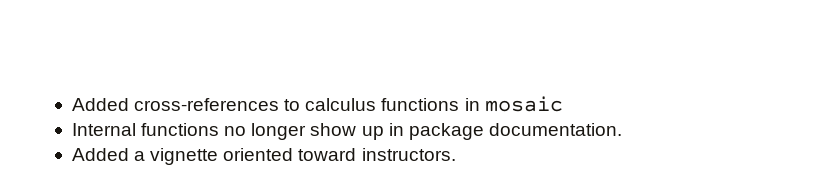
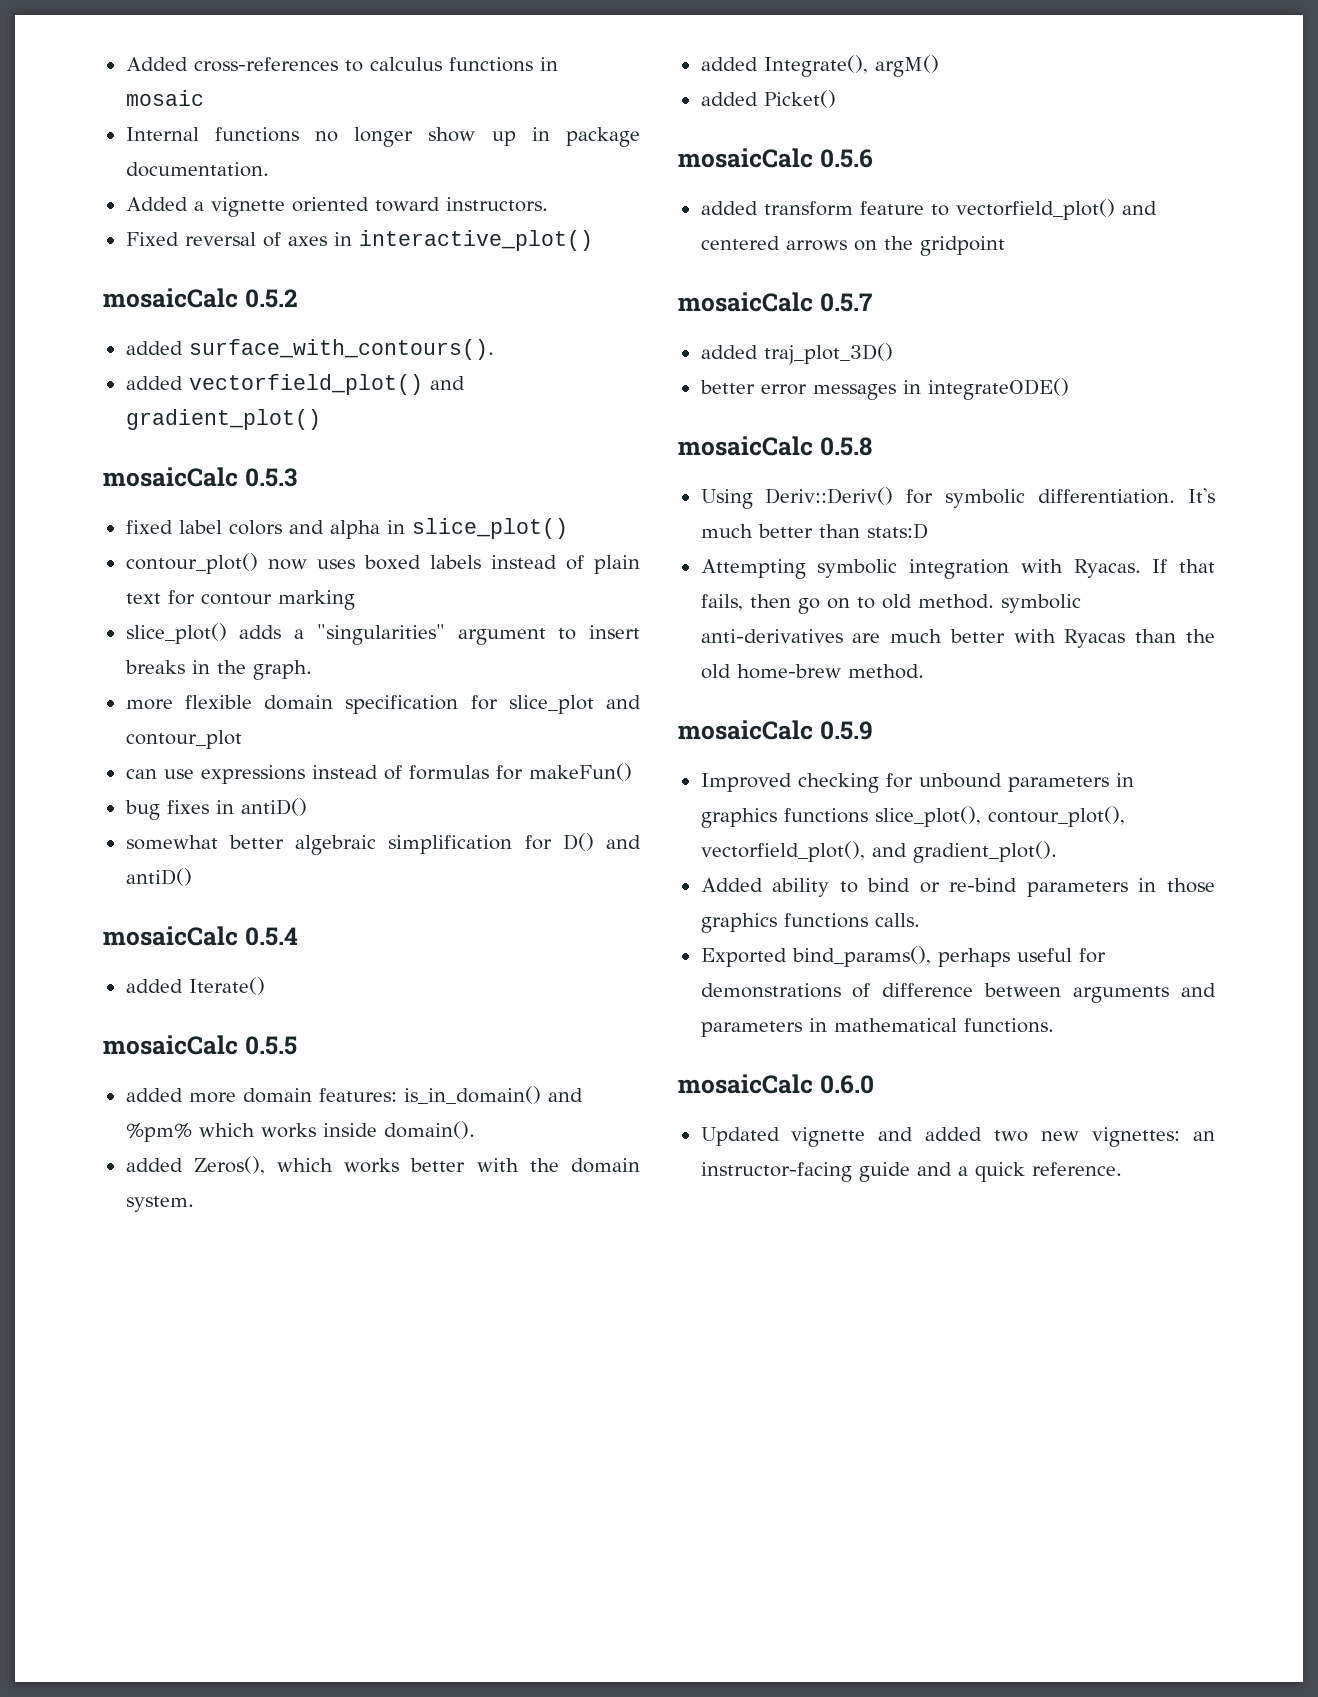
+ Fixed reversal of axes in interactive_plot()
+ mosaicCalc 0.5.2
+ added surface_with_contours().
+ added vectorfield_plot() and gradient_plot()
+ mosaicCalc 0.5.3
+ fixed label colors and alpha in slice_plot()
+ contour_plot() now uses boxed labels instead of plain text for contour marking
+ slice_plot() adds a "singularities" argument to insert breaks in the graph.
+ more flexible domain specification for slice_plot and contour_plot
+ can use expressions instead of formulas for makeFun()
+ bug fixes in antiD()
+ somewhat better algebraic simplification for D() and antiD()
+ mosaicCalc 0.5.4
+ added Iterate()
+ mosaicCalc 0.5.5
+ added more domain features: is_in_domain() and %pm% which works inside domain().
+ added Zeros(), which works better with the domain system.
+ added Integrate(), argM()
+ added Picket()
+ mosaicCalc 0.5.6
+ added transform feature to vectorfield_plot() and centered arrows on the gridpoint
+ mosaicCalc 0.5.7
+ added traj_plot_3D()
+ better error messages in integrateODE()
+ mosaicCalc 0.5.8
+ Using Deriv::Deriv() for symbolic differentiation. It's much better than stats:D
+ Attempting symbolic integration with Ryacas. If that fails, then go on to old method. symbolic anti-derivatives are much better with Ryacas than the old home-brew method.
+ mosaicCalc 0.5.9
+ Improved checking for unbound parameters in graphics functions slice_plot(), contour_plot(), vectorfield_plot(), and gradient_plot().
+ Added ability to bind or re-bind parameters in those graphics functions calls.
+ Exported bind_params(), perhaps useful for demonstrations of difference between arguments and parameters in mathematical functions.
+ mosaicCalc 0.6.0
+ Updated vignette and added two new vignettes: an instructor-facing guide and a quick reference.

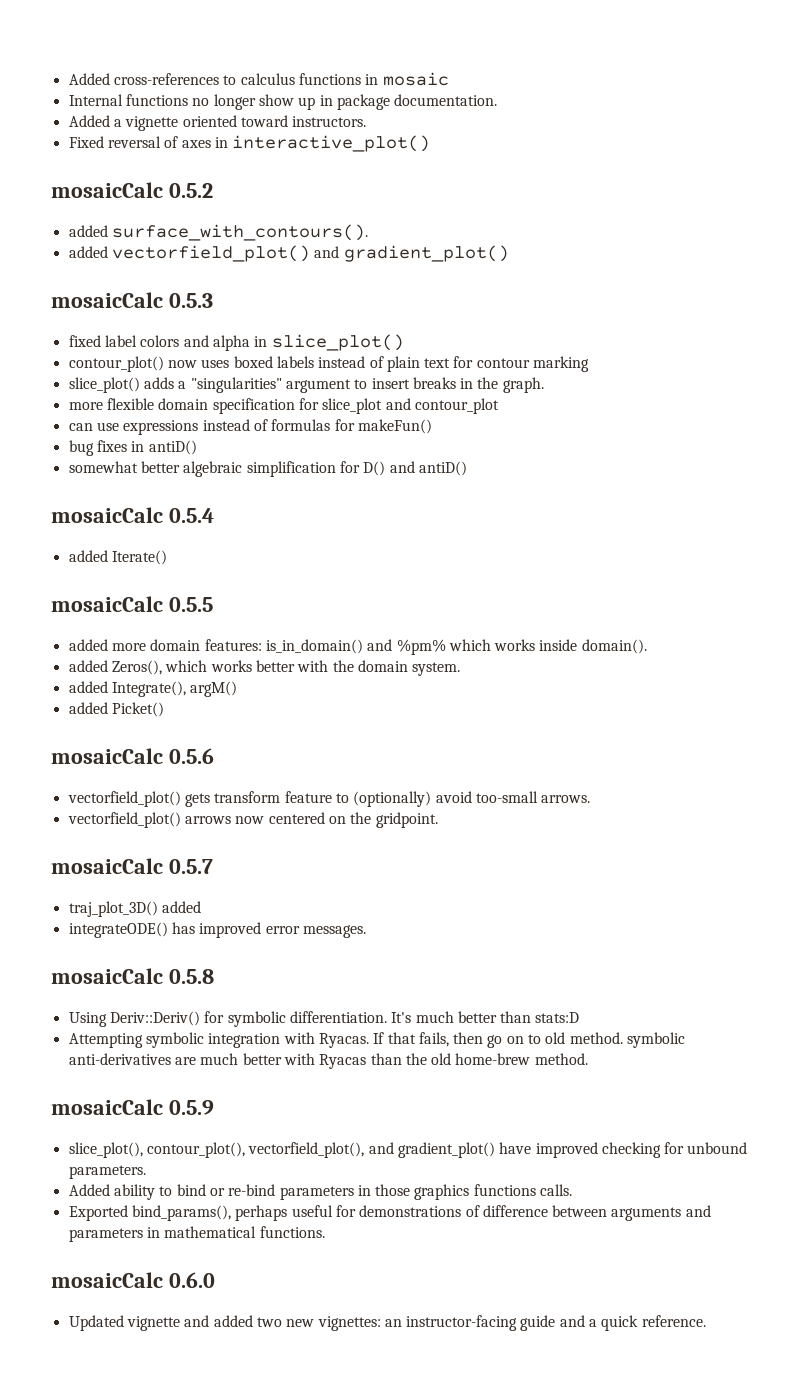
- added transform feature to vectorfield_plot() and centered arrows on the gridpoint
+ vectorfield_plot() gets transform feature to (optionally) avoid too-small arrows.
+ vectorfield_plot() arrows now centered on the gridpoint.
- added traj_plot_3D()
- better error messages in integrateODE()
+ traj_plot_3D() added
+ integrateODE() has improved error messages.
- Improved checking for unbound parameters in graphics functions slice_plot(), contour_plot(), vectorfield_plot(), and gradient_plot().
+ slice_plot(), contour_plot(), vectorfield_plot(), and gradient_plot() have improved checking for unbound parameters.

